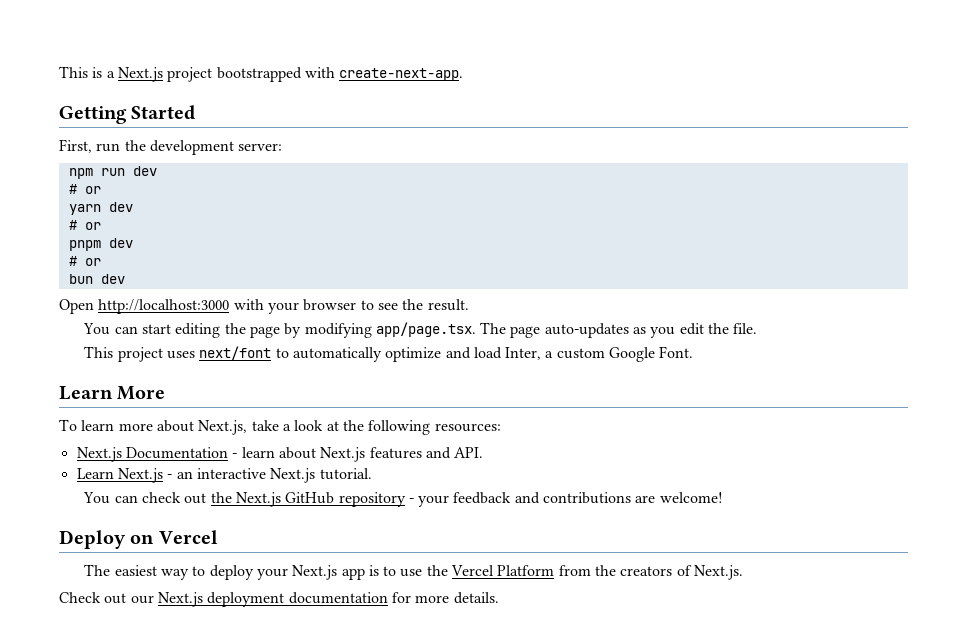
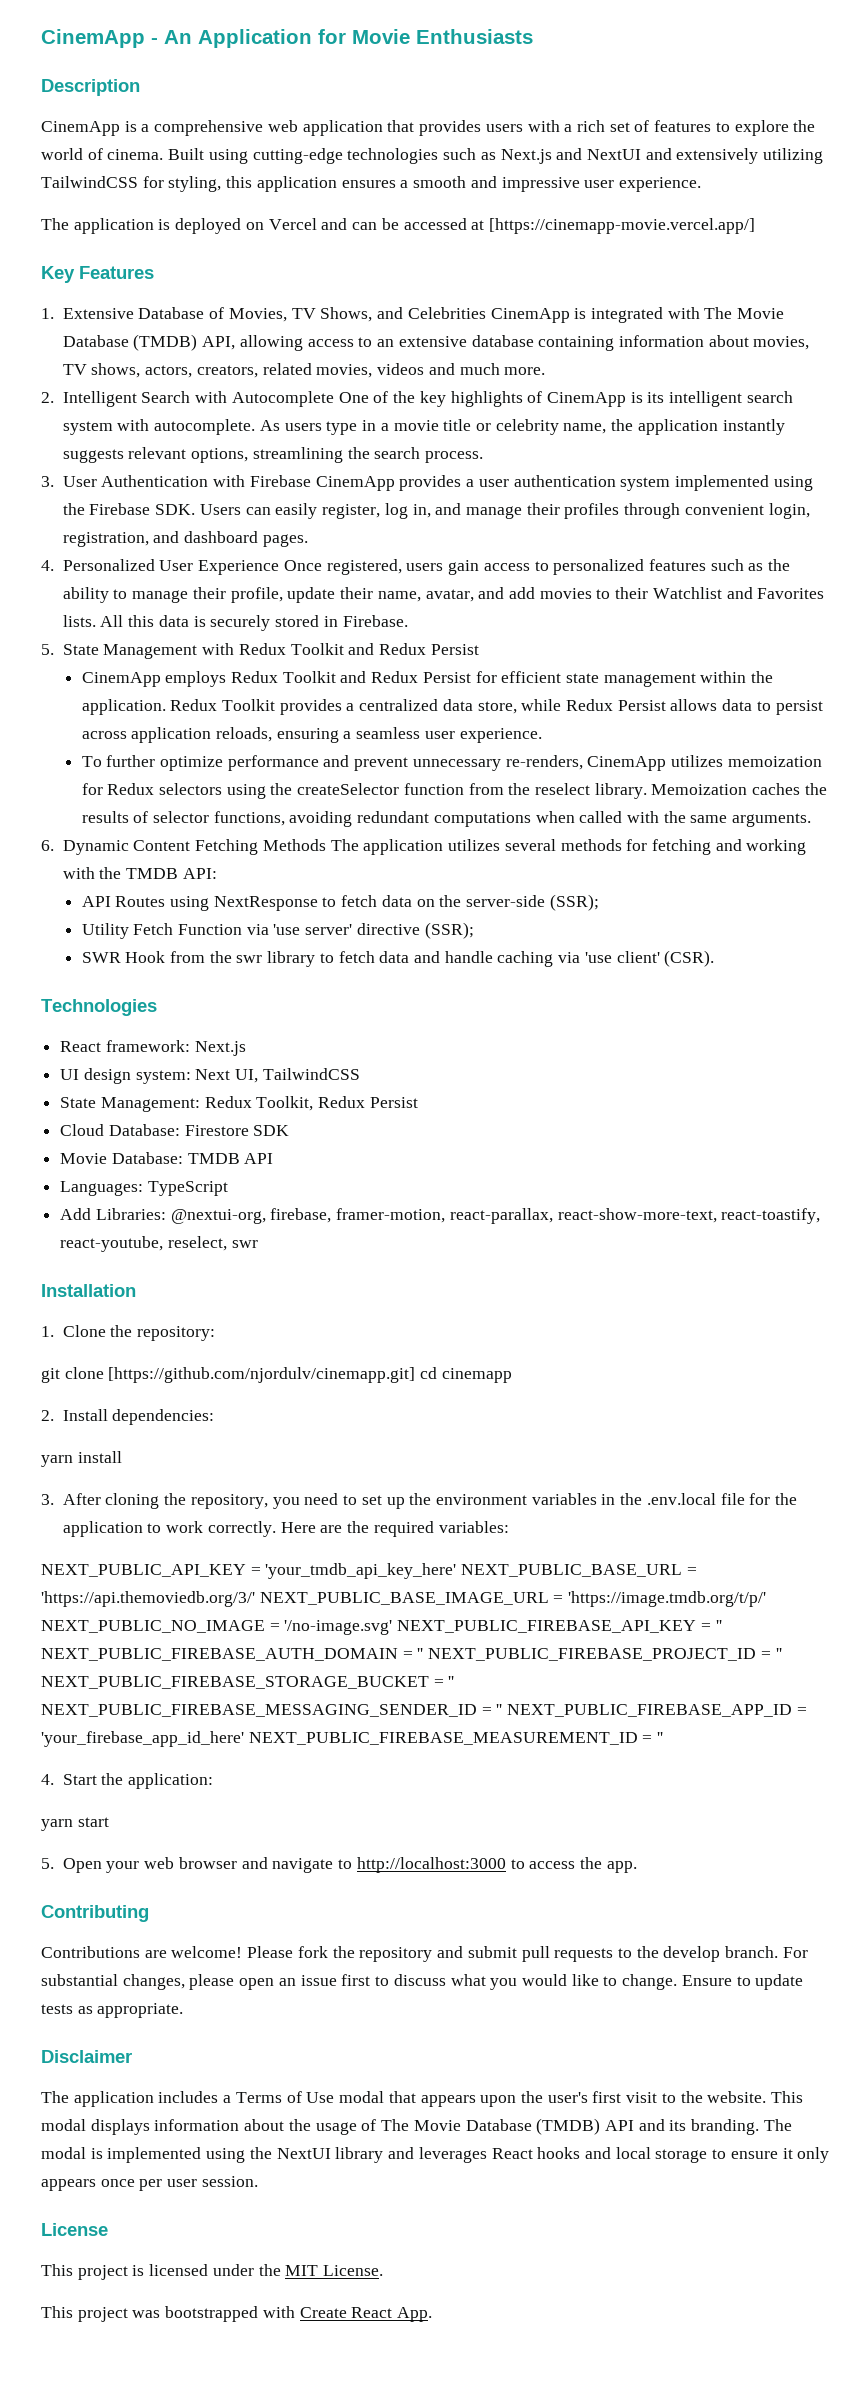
- This is a Next.js project bootstrapped with create-next-app.
- Getting Started
- First, run the development server:
- npm run dev
- # or
- yarn dev
- # or
- pnpm dev
- # or
- bun dev
- Open http://localhost:3000 with your browser to see the result.
- You can start editing the page by modifying app/page.tsx. The page auto-updates as you edit the file.
- This project uses next/font to automatically optimize and load Inter, a custom Google Font.
- Learn More
- To learn more about Next.js, take a look at the following resources:
- Next.js Documentation - learn about Next.js features and API.
- Learn Next.js - an interactive Next.js tutorial.
- You can check out the Next.js GitHub repository - your feedback and contributions are welcome!
- Deploy on Vercel
- The easiest way to deploy your Next.js app is to use the Vercel Platform from the creators of Next.js.
- Check out our Next.js deployment documentation for more details.
+ CinemApp - An Application for Movie Enthusiasts
+ Description
+ CinemApp is a comprehensive web application that provides users with a rich set of features to explore the world of cinema. Built using cutting-edge technologies such as Next.js and NextUI and extensively utilizing TailwindCSS for styling, this application ensures a smooth and impressive user experience.
+ The application is deployed on Vercel and can be accessed at [https://cinemapp-movie.vercel.app/]
+ Key Features
+ 1. Extensive Database of Movies, TV Shows, and Celebrities CinemApp is integrated with The Movie Database (TMDB) API, allowing access to an extensive database containing information about movies, TV shows, actors, creators, related movies, videos and much more.
+ 2. Intelligent Search with Autocomplete One of the key highlights of CinemApp is its intelligent search system with autocomplete. As users type in a movie title or celebrity name, the application instantly suggests relevant options, streamlining the search process.
+ 3. User Authentication with Firebase CinemApp provides a user authentication system implemented using the Firebase SDK. Users can easily register, log in, and manage their profiles through convenient login, registration, and dashboard pages.
+ 4. Personalized User Experience Once registered, users gain access to personalized features such as the ability to manage their profile, update their name, avatar, and add movies to their Watchlist and Favorites lists. All this data is securely stored in Firebase.
+ 5. State Management with Redux Toolkit and Redux Persist
+ CinemApp employs Redux Toolkit and Redux Persist for efficient state management within the application. Redux Toolkit provides a centralized data store, while Redux Persist allows data to persist across application reloads, ensuring a seamless user experience.
+ To further optimize performance and prevent unnecessary re-renders, CinemApp utilizes memoization for Redux selectors using the createSelector function from the reselect library. Memoization caches the results of selector functions, avoiding redundant computations when called with the same arguments.
+ 6. Dynamic Content Fetching Methods The application utilizes several methods for fetching and working with the TMDB API:
+ API Routes using NextResponse to fetch data on the server-side (SSR);
+ Utility Fetch Function via 'use server' directive (SSR);
+ SWR Hook from the swr library to fetch data and handle caching via 'use client' (CSR).
+ Technologies
+ React framework: Next.js
+ UI design system: Next UI, TailwindCSS
+ State Management: Redux Toolkit, Redux Persist
+ Сloud Database: Firestore SDK
+ Movie Database: TMDB API
+ Languages: TypeScript
+ Add Libraries: @nextui-org, firebase, framer-motion, react-parallax, react-show-more-text, react-toastify, react-youtube, reselect, swr
+ Installation
+ 1. Clone the repository:
+ git clone [https://github.com/njordulv/cinemapp.git] cd cinemapp
+ 2. Install dependencies:
+ yarn install
+ 3. After cloning the repository, you need to set up the environment variables in the .env.local file for the application to work correctly. Here are the required variables:
+ NEXT_PUBLIC_API_KEY = 'your_tmdb_api_key_here' NEXT_PUBLIC_BASE_URL = 'https://api.themoviedb.org/3/' NEXT_PUBLIC_BASE_IMAGE_URL = 'https://image.tmdb.org/t/p/' NEXT_PUBLIC_NO_IMAGE = '/no-image.svg' NEXT_PUBLIC_FIREBASE_API_KEY = '' NEXT_PUBLIC_FIREBASE_AUTH_DOMAIN = '' NEXT_PUBLIC_FIREBASE_PROJECT_ID = '' NEXT_PUBLIC_FIREBASE_STORAGE_BUCKET = '' NEXT_PUBLIC_FIREBASE_MESSAGING_SENDER_ID = '' NEXT_PUBLIC_FIREBASE_APP_ID = 'your_firebase_app_id_here' NEXT_PUBLIC_FIREBASE_MEASUREMENT_ID = ''
+ 4. Start the application:
+ yarn start
+ 5. Open your web browser and navigate to http://localhost:3000 to access the app.
+ Contributing
+ Contributions are welcome! Please fork the repository and submit pull requests to the develop branch. For substantial changes, please open an issue first to discuss what you would like to change. Ensure to update tests as appropriate.
+ Disclaimer
+ The application includes a Terms of Use modal that appears upon the user's first visit to the website. This modal displays information about the usage of The Movie Database (TMDB) API and its branding. The modal is implemented using the NextUI library and leverages React hooks and local storage to ensure it only appears once per user session.
+ License
+ This project is licensed under the MIT License.
+ This project was bootstrapped with Create React App.

